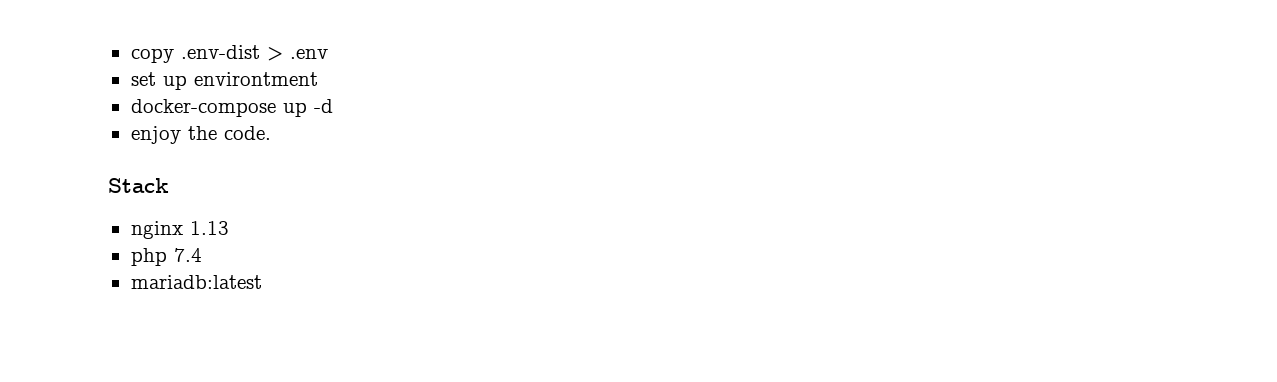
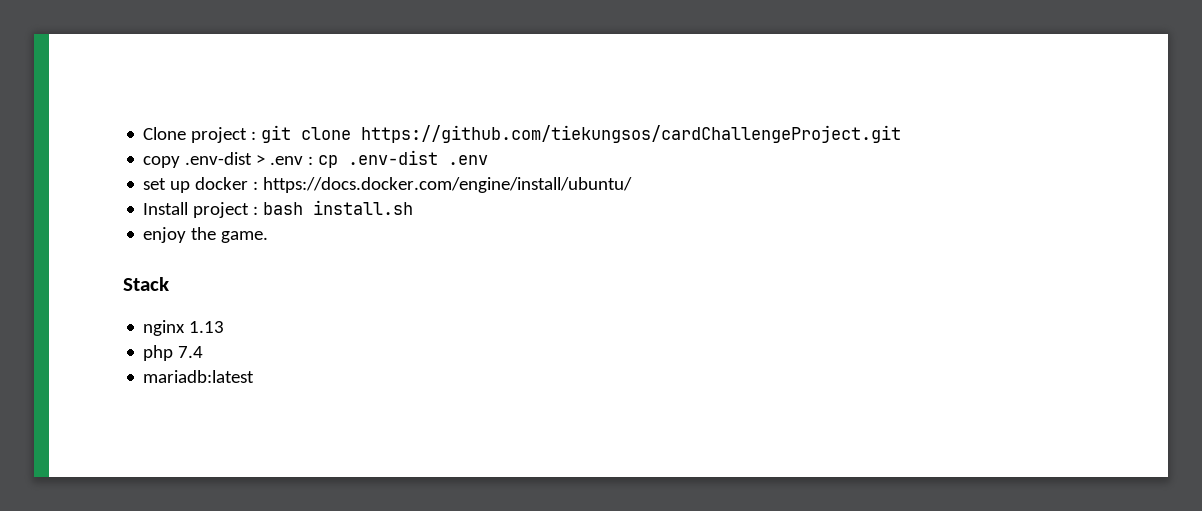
- copy .env-dist > .env
- set up environtment
- docker-compose up -d
+ Clone project : git clone https://github.com/tiekungsos/cardChallengeProject.git
+ copy .env-dist > .env : cp .env-dist .env
+ set up docker : https://docs.docker.com/engine/install/ubuntu/
+ Install project : bash install.sh
- enjoy the code.
+ enjoy the game.

